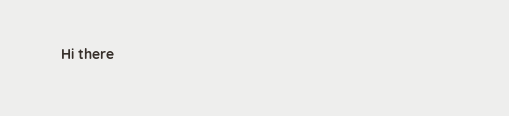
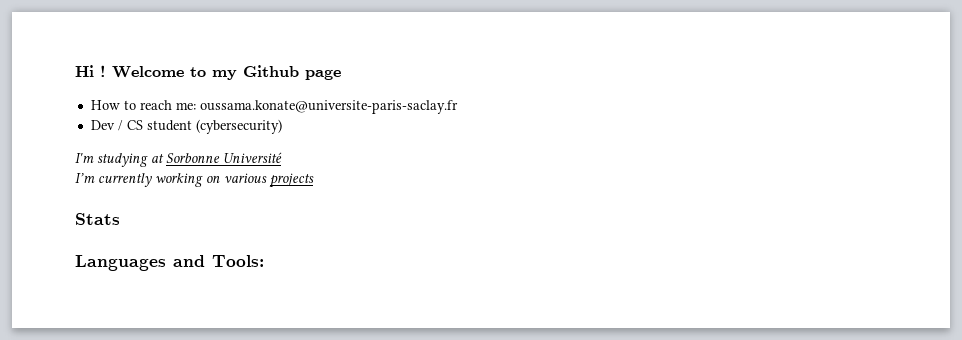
- Hi there
+ Hi ! Welcome to my Github page
+ How to reach me: oussama.konate@universite-paris-saclay.fr
+ Dev / CS student (cybersecurity)
+ I'm studying at Sorbonne Université
+ I’m currently working on various projects
+ Stats
+ Languages and Tools:

